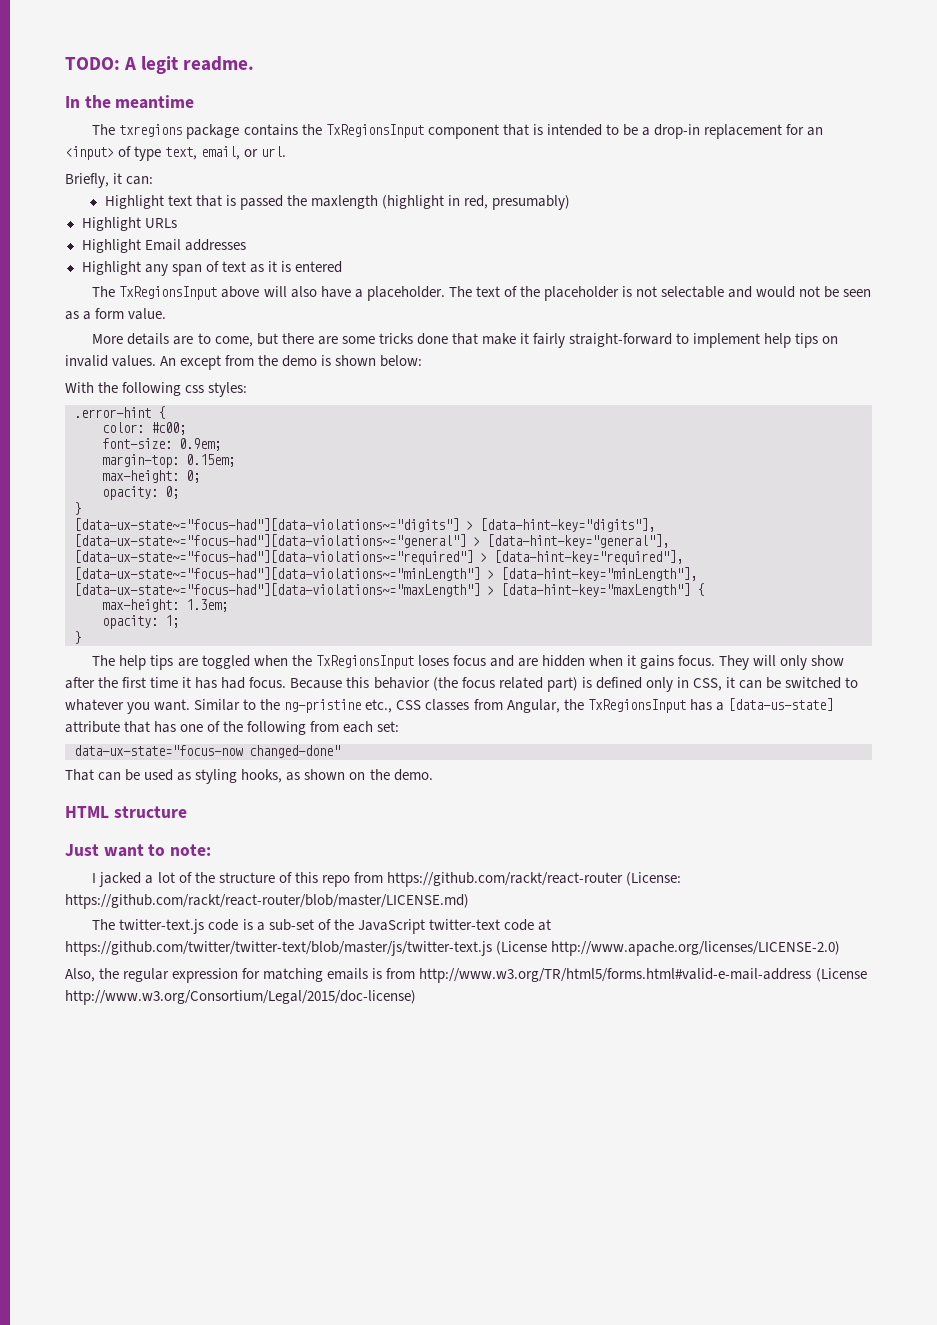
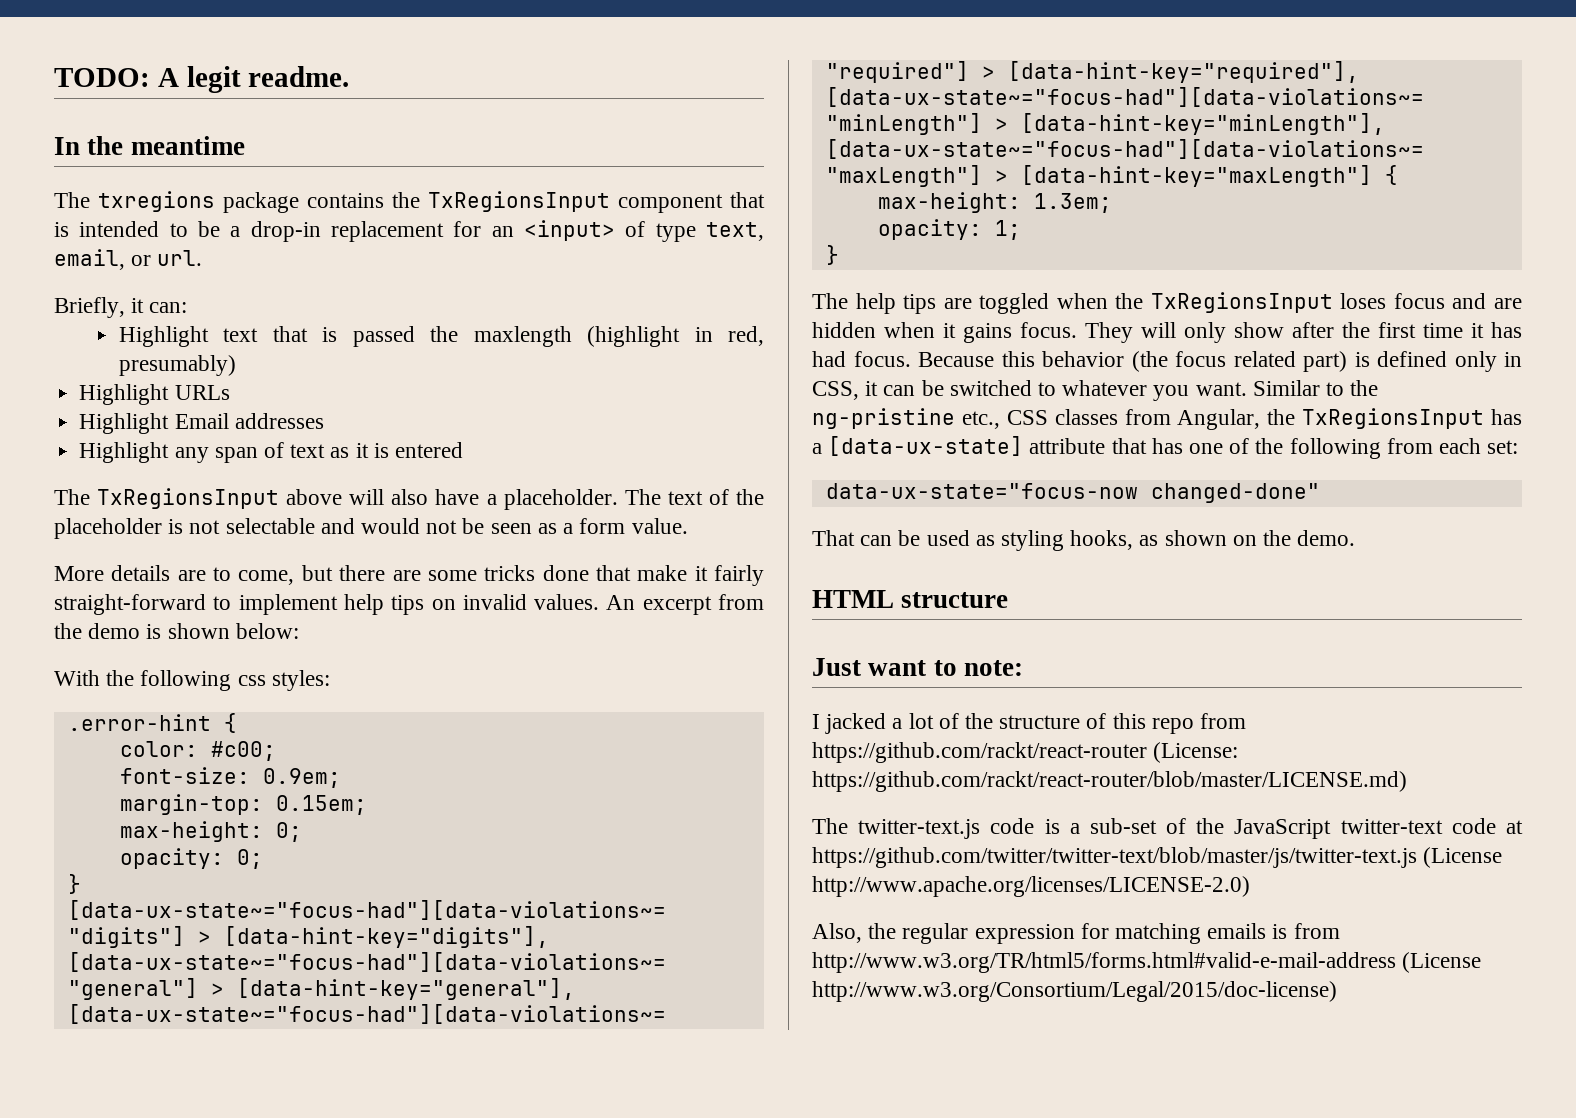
- An except from the demo is shown below:
+ An excerpt from the demo is shown below:
- Similar to the ng-pristine etc., CSS classes from Angular, the TxRegionsInput has a [data-us-state] attribute that has one of the following from each set:
+ Similar to the ng-pristine etc., CSS classes from Angular, the TxRegionsInput has a [data-ux-state] attribute that has one of the following from each set:

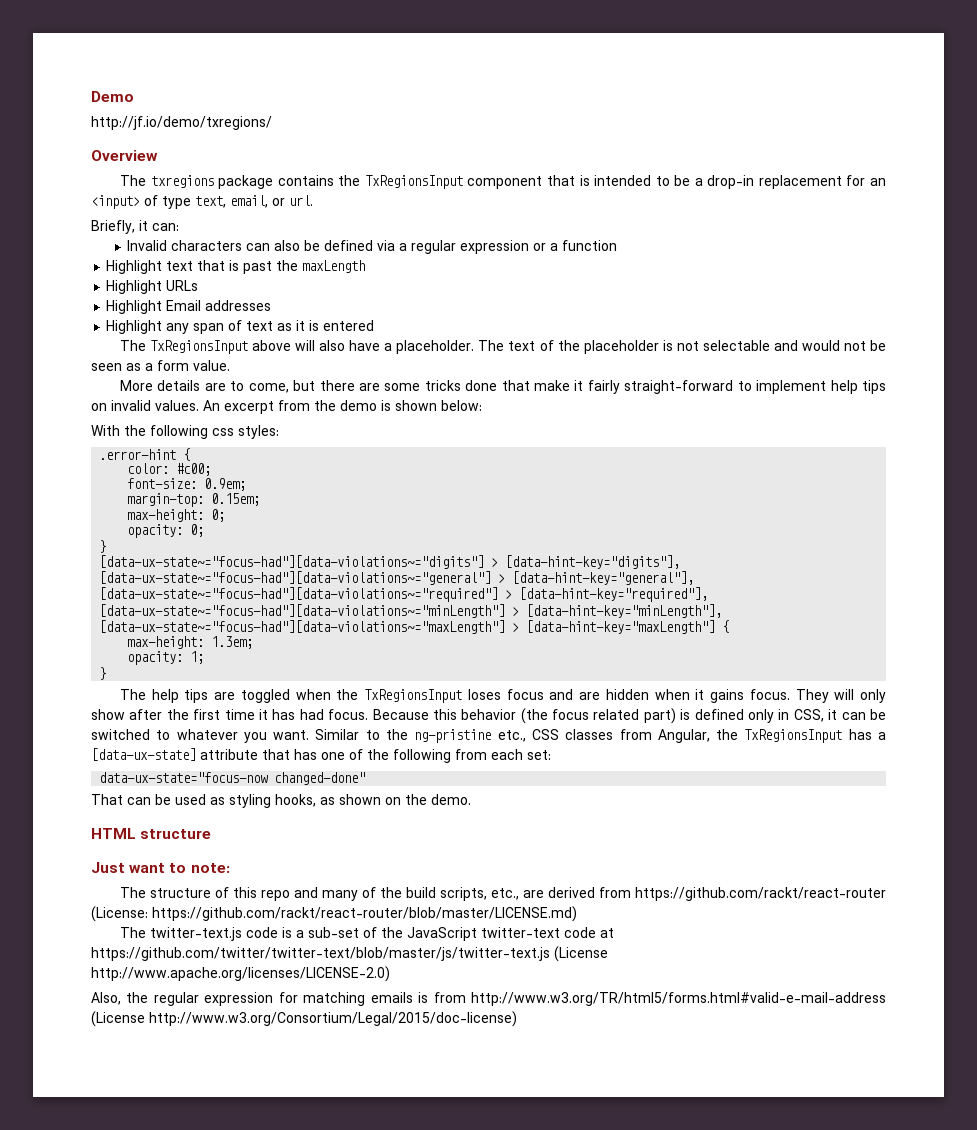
- TODO: A legit readme.
- In the meantime
+ Demo
+ http://jf.io/demo/txregions/
+ Overview
- Highlight text that is passed the maxlength (highlight in red, presumably)
+ Invalid characters can also be defined via a regular expression or a function
+ Highlight text that is past the maxLength
- I jacked a lot of the structure of this repo from https://github.com/rackt/react-router (License: https://github.com/rackt/react-router/blob/master/LICENSE.md)
+ The structure of this repo and many of the build scripts, etc., are derived from https://github.com/rackt/react-router (License: https://github.com/rackt/react-router/blob/master/LICENSE.md)

